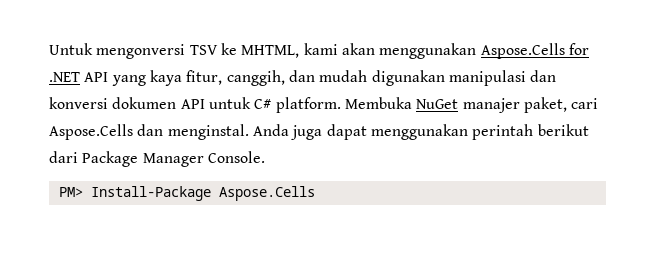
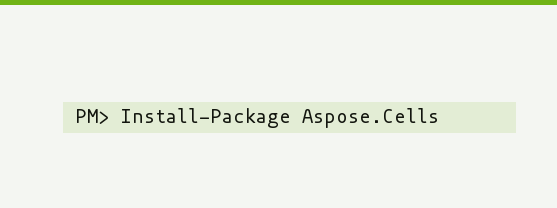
- Untuk mengonversi TSV ke MHTML, kami akan menggunakan Aspose.Cells for .NET API yang kaya fitur, canggih, dan mudah digunakan manipulasi dan konversi dokumen API untuk C# platform. Membuka NuGet manajer paket, cari Aspose.Cells dan menginstal. Anda juga dapat menggunakan perintah berikut dari Package Manager Console.

